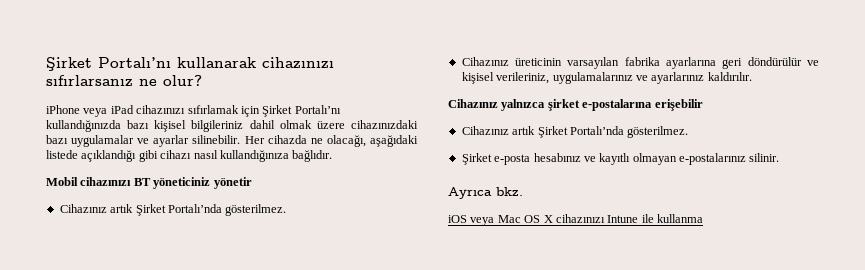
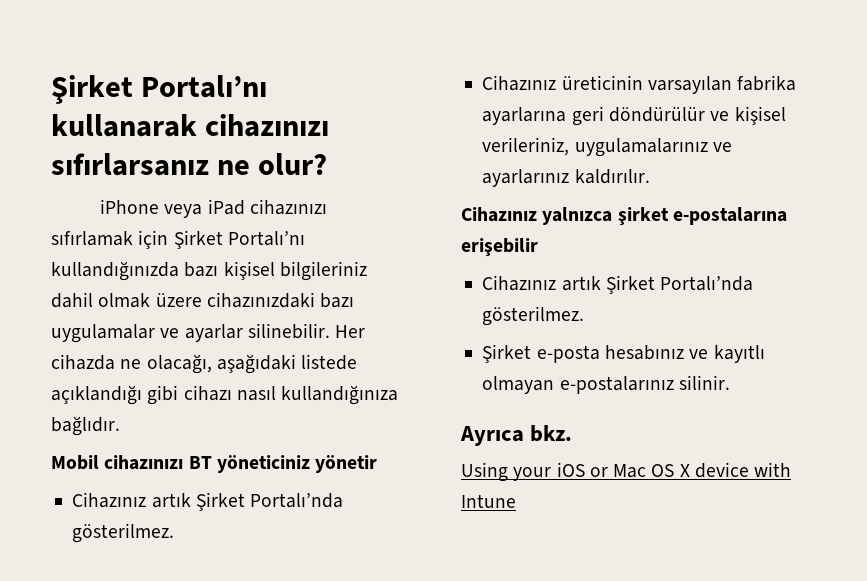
- iOS veya Mac OS X cihazınızı Intune ile kullanma
+ Using your iOS or Mac OS X device with Intune

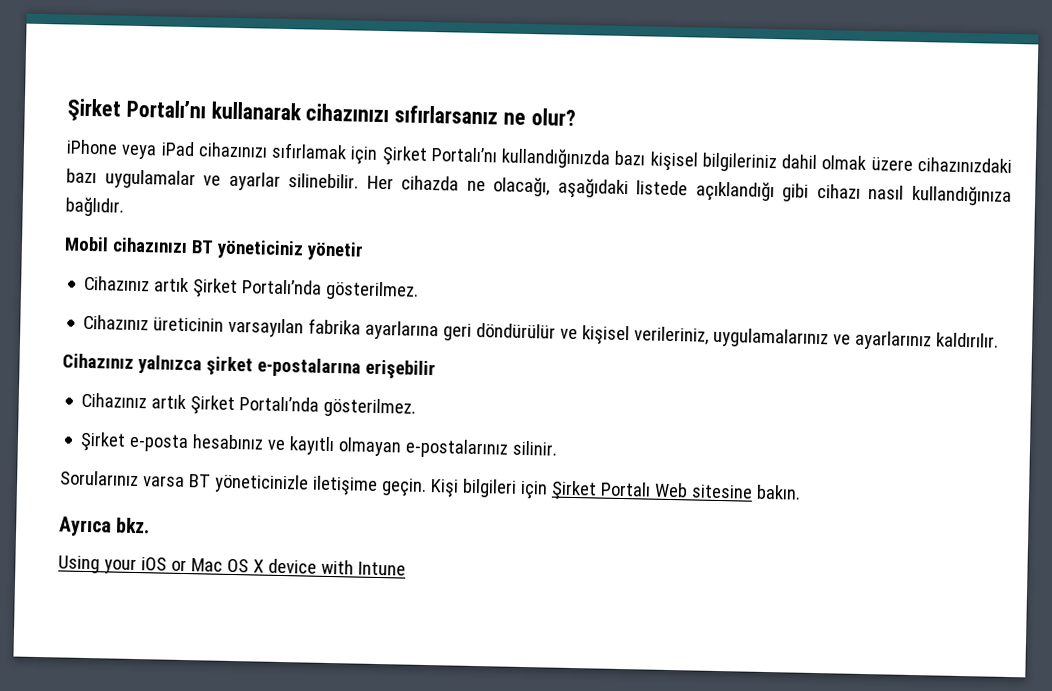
+ Sorularınız varsa BT yöneticinizle iletişime geçin. Kişi bilgileri için Şirket Portalı Web sitesine bakın.

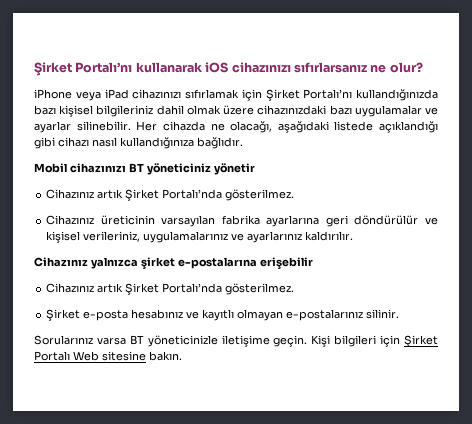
- Şirket Portalı’nı kullanarak cihazınızı sıfırlarsanız ne olur?
+ Şirket Portalı’nı kullanarak iOS cihazınızı sıfırlarsanız ne olur?
- Ayrıca bkz.
- Using your iOS or Mac OS X device with Intune

